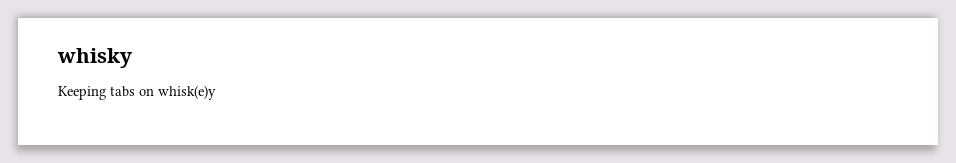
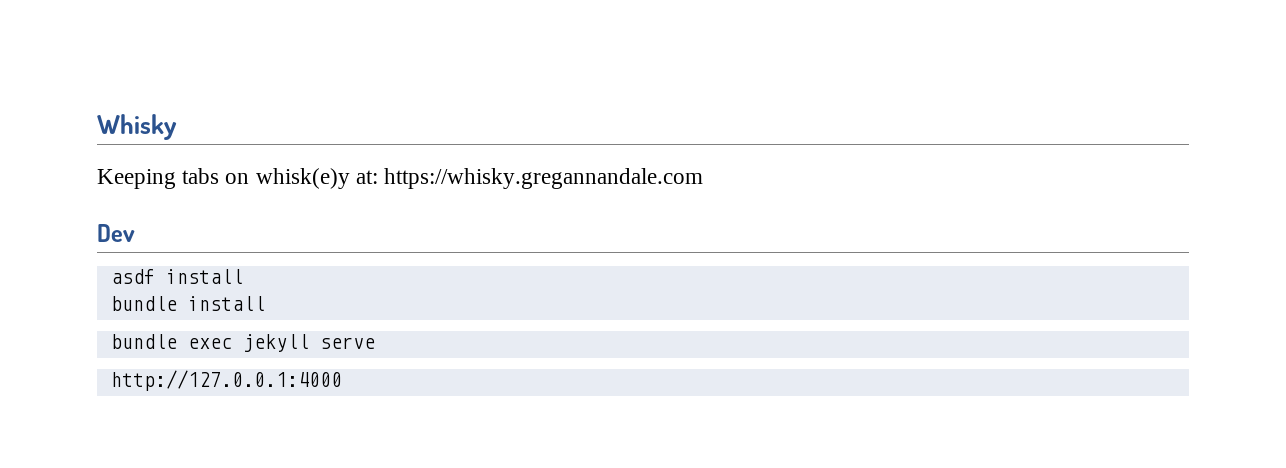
- whisky
+ Whisky
- Keeping tabs on whisk(e)y
+ Keeping tabs on whisk(e)y at: https://whisky.gregannandale.com
+ Dev
+ asdf install
+ bundle install
+ bundle exec jekyll serve
+ http://127.0.0.1:4000

